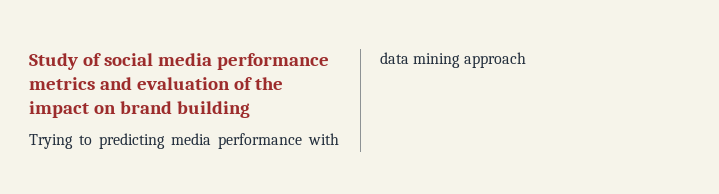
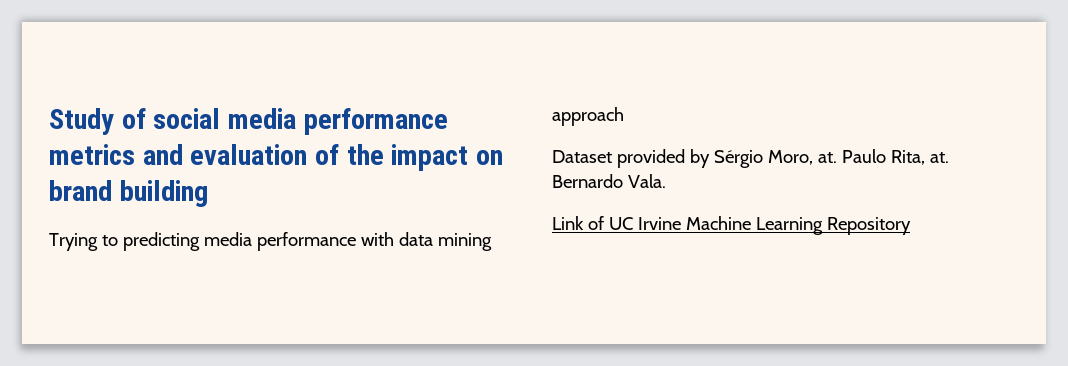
+ Dataset provided by Sérgio Moro, at. Paulo Rita, at. Bernardo Vala.
+ Link of UC Irvine Machine Learning Repository

